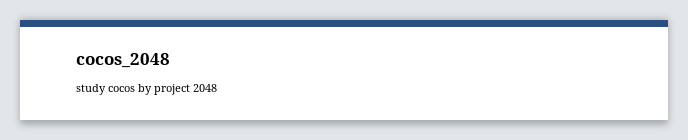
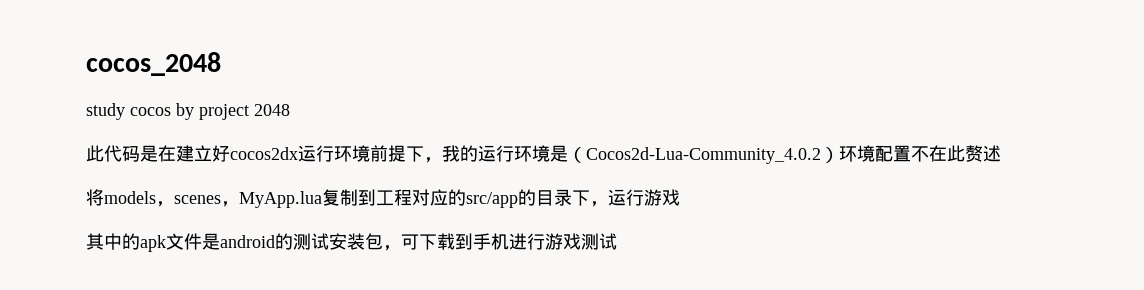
+ 此代码是在建立好cocos2dx运行环境前提下，我的运行环境是（Cocos2d-Lua-Community_4.0.2）环境配置不在此赘述
+ 将models，scenes，MyApp.lua复制到工程对应的src/app的目录下，运行游戏
+ 其中的apk文件是android的测试安装包，可下载到手机进行游戏测试

